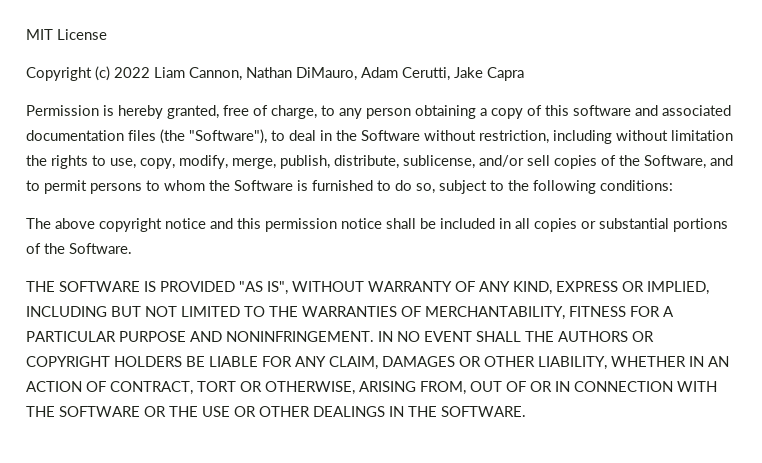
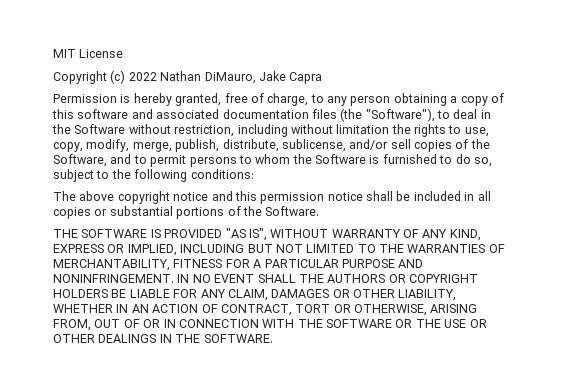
- Copyright (c) 2022 Liam Cannon, Nathan DiMauro, Adam Cerutti, Jake Capra
+ Copyright (c) 2022 Nathan DiMauro, Jake Capra

